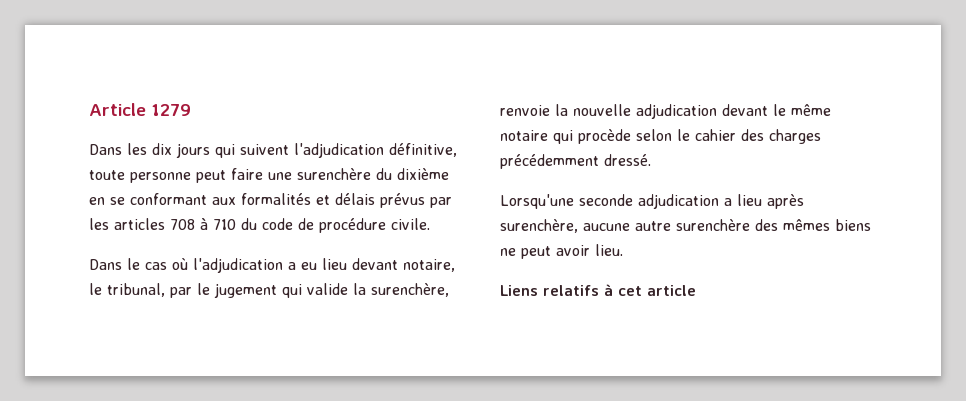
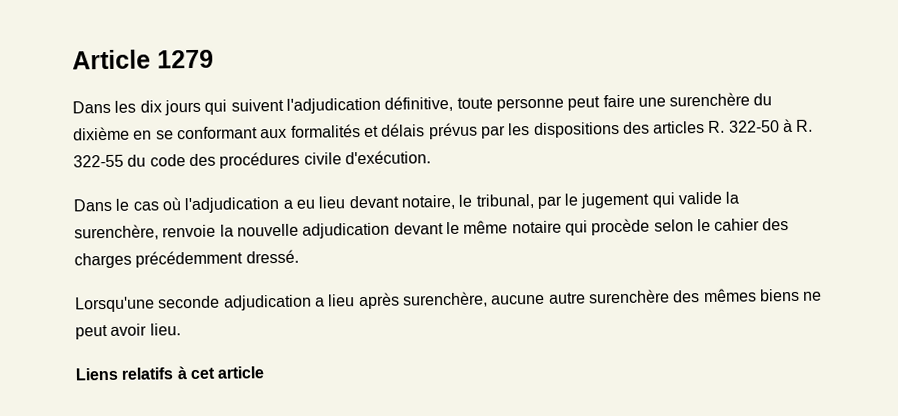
- Dans les dix jours qui suivent l'adjudication définitive, toute personne peut faire une surenchère du dixième en se conformant aux formalités et délais prévus par les articles 708 à 710 du code de procédure civile.
+ Dans les dix jours qui suivent l'adjudication définitive, toute personne peut faire une surenchère du dixième en se conformant aux formalités et délais prévus par les dispositions des articles R. 322-50 à R. 322-55 du code des procédures civile d'exécution.

